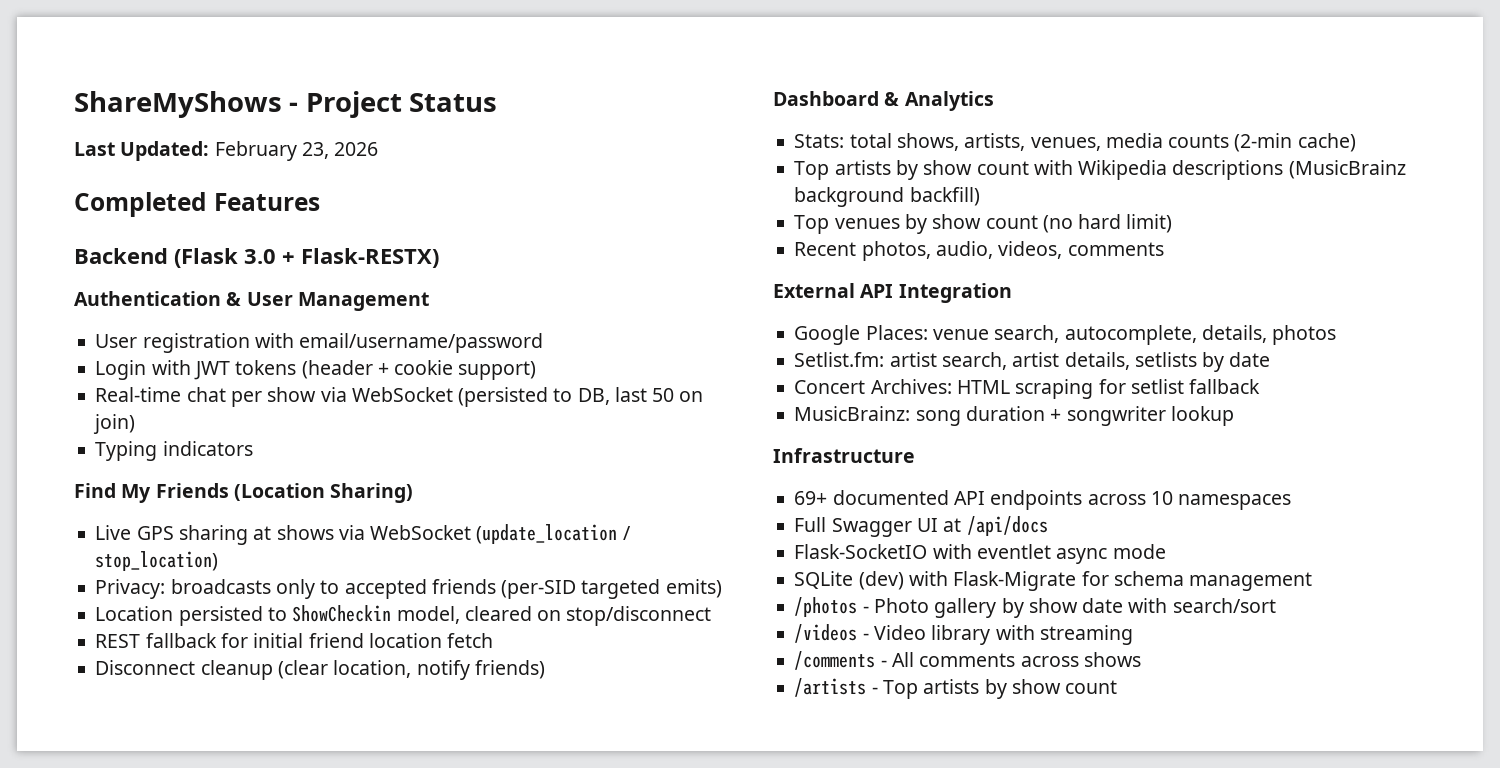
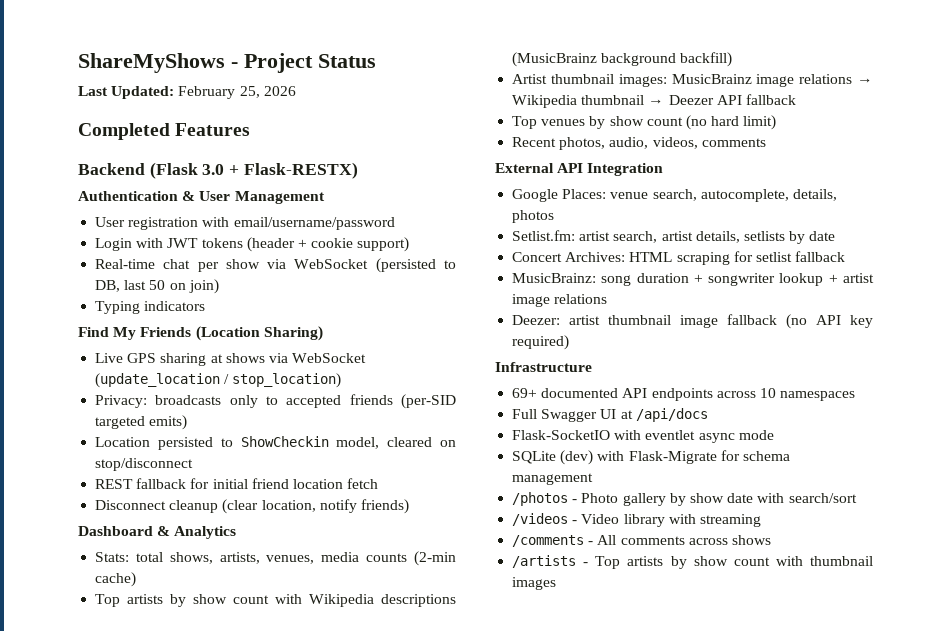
- Last Updated: February 23, 2026
+ Last Updated: February 25, 2026
+ Artist thumbnail images: MusicBrainz image relations → Wikipedia thumbnail → Deezer API fallback
- MusicBrainz: song duration + songwriter lookup
+ MusicBrainz: song duration + songwriter lookup + artist image relations
+ Deezer: artist thumbnail image fallback (no API key required)
- /artists - Top artists by show count
+ /artists - Top artists by show count with thumbnail images

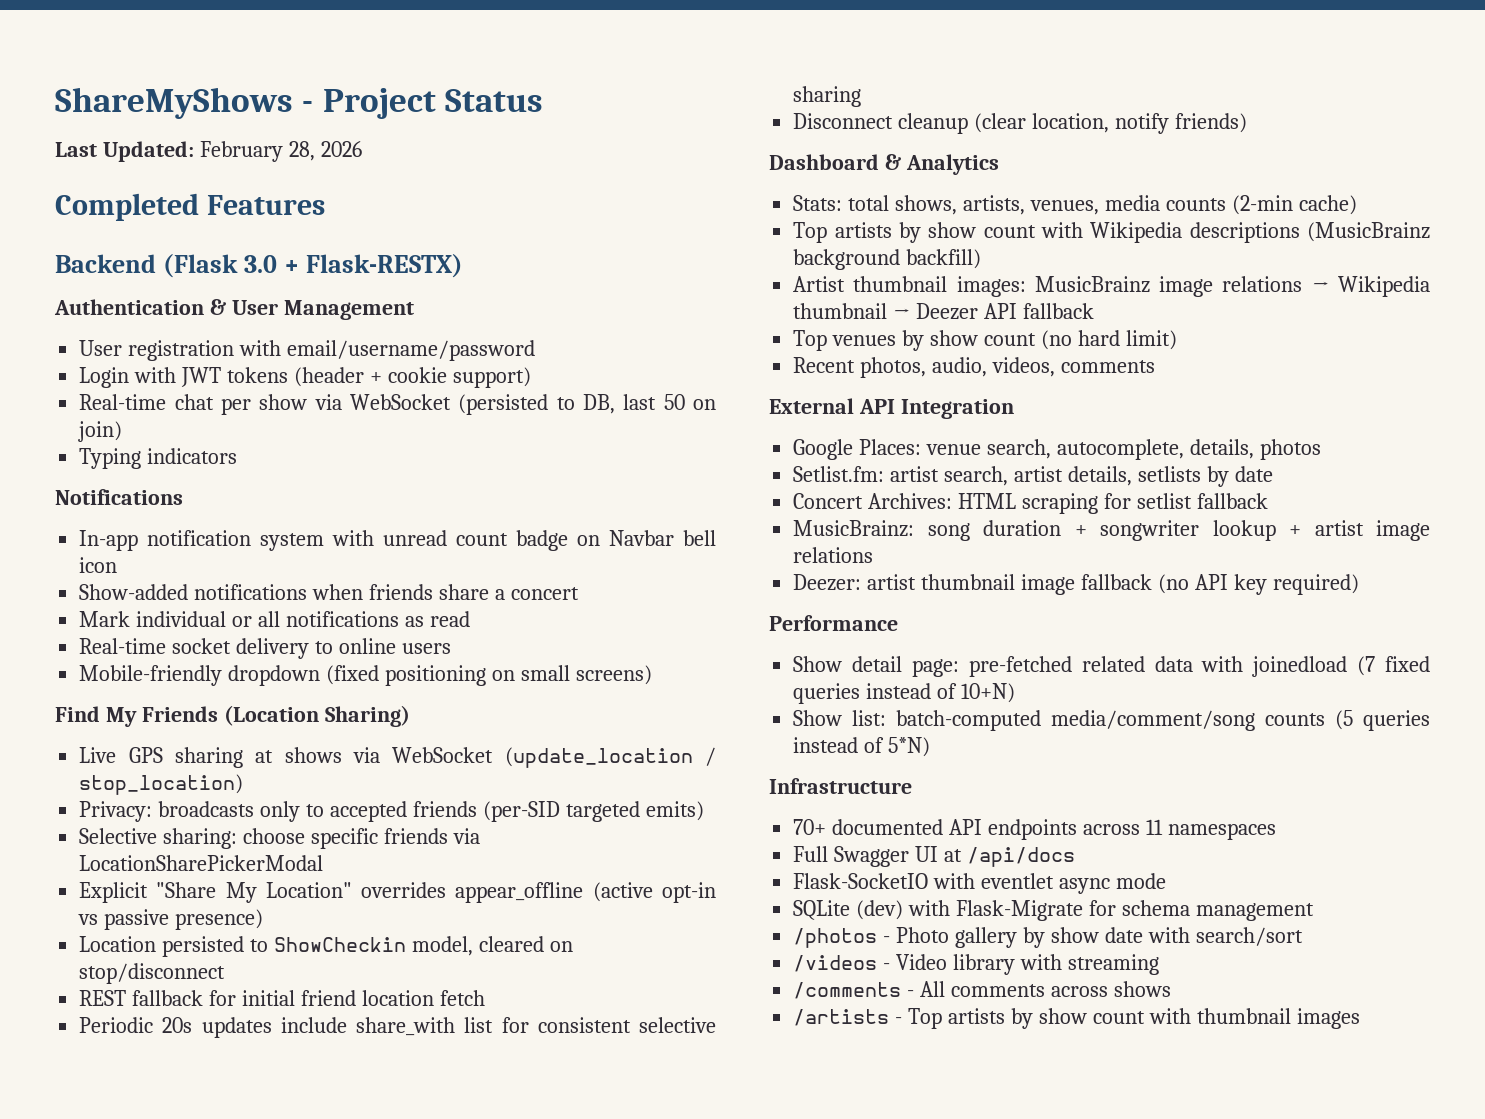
- Last Updated: February 25, 2026
+ Last Updated: February 28, 2026
+ Notifications
+ In-app notification system with unread count badge on Navbar bell icon
+ Show-added notifications when friends share a concert
+ Mark individual or all notifications as read
+ Real-time socket delivery to online users
+ Mobile-friendly dropdown (fixed positioning on small screens)
+ Selective sharing: choose specific friends via LocationSharePickerModal
+ Explicit "Share My Location" overrides appear_offline (active opt-in vs passive presence)
+ Periodic 20s updates include share_with list for consistent selective sharing
+ Performance
+ Show detail page: pre-fetched related data with joinedload (7 fixed queries instead of 10+N)
+ Show list: batch-computed media/comment/song counts (5 queries instead of 5*N)
- 69+ documented API endpoints across 10 namespaces
+ 70+ documented API endpoints across 11 namespaces

